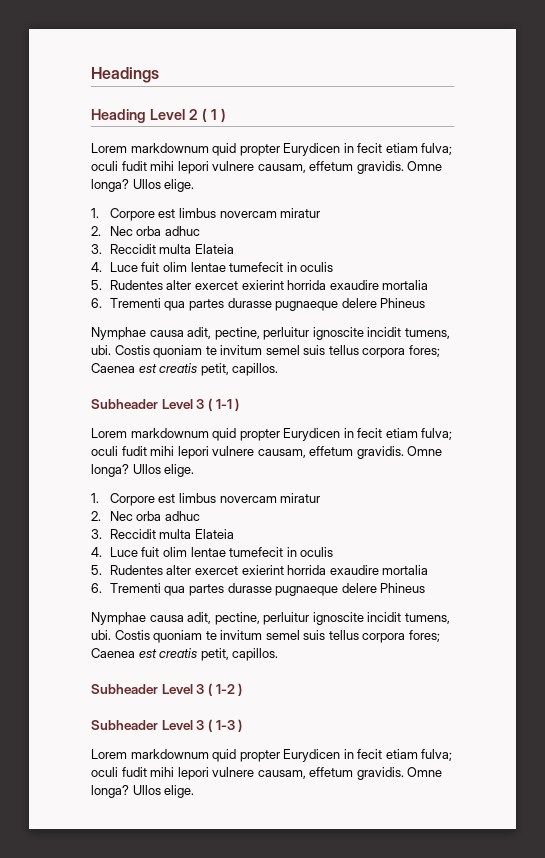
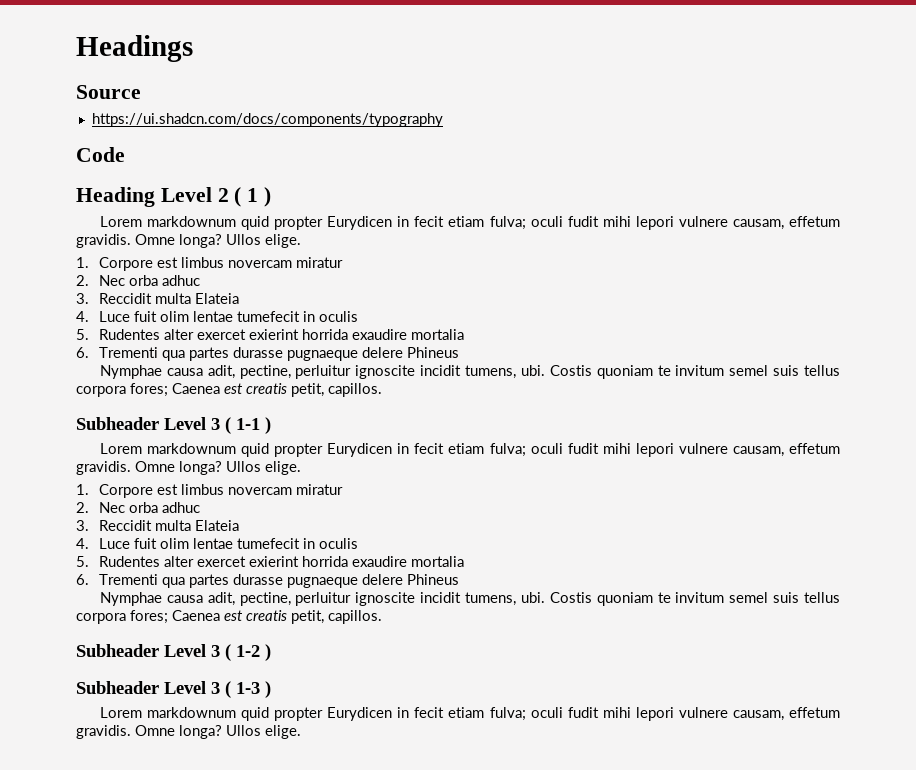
+ Source
+ https://ui.shadcn.com/docs/components/typography
+ Code

